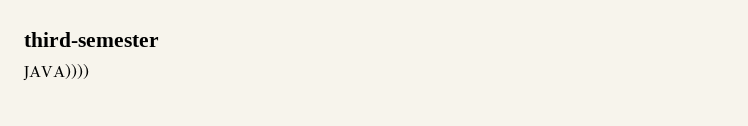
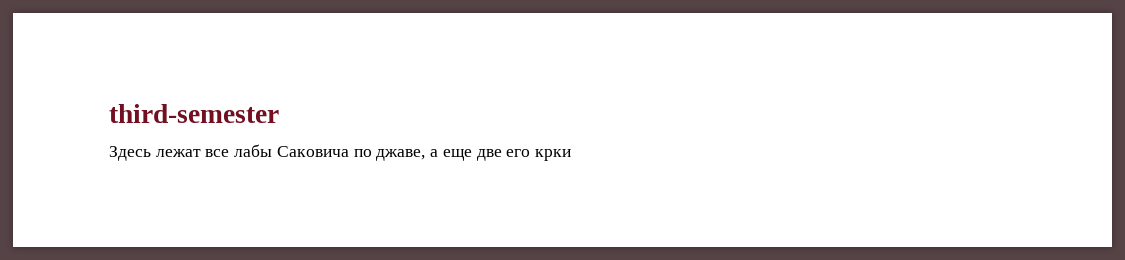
- JAVA))))
+ Здесь лежат все лабы Саковича по джаве, а еще две его крки

